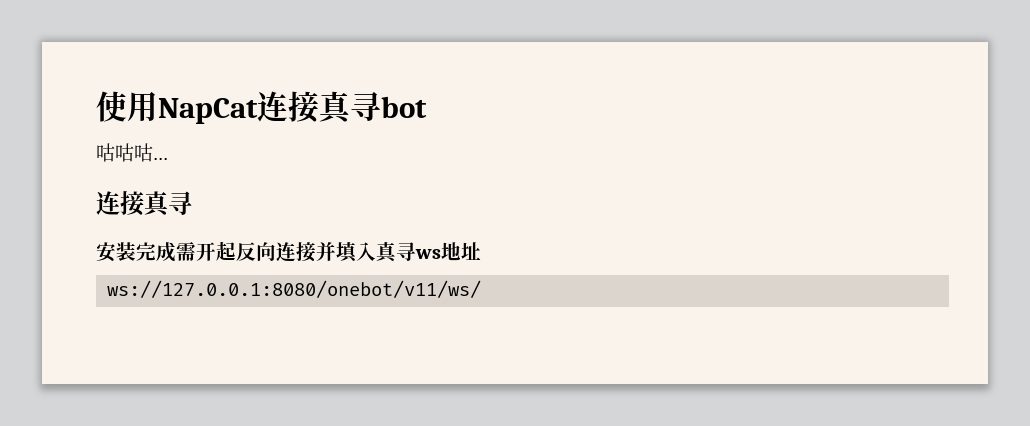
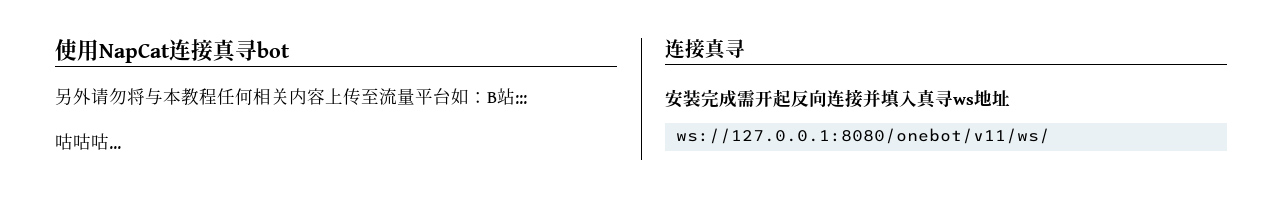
+ 另外请勿将与本教程任何相关内容上传至流量平台如：B站:::

